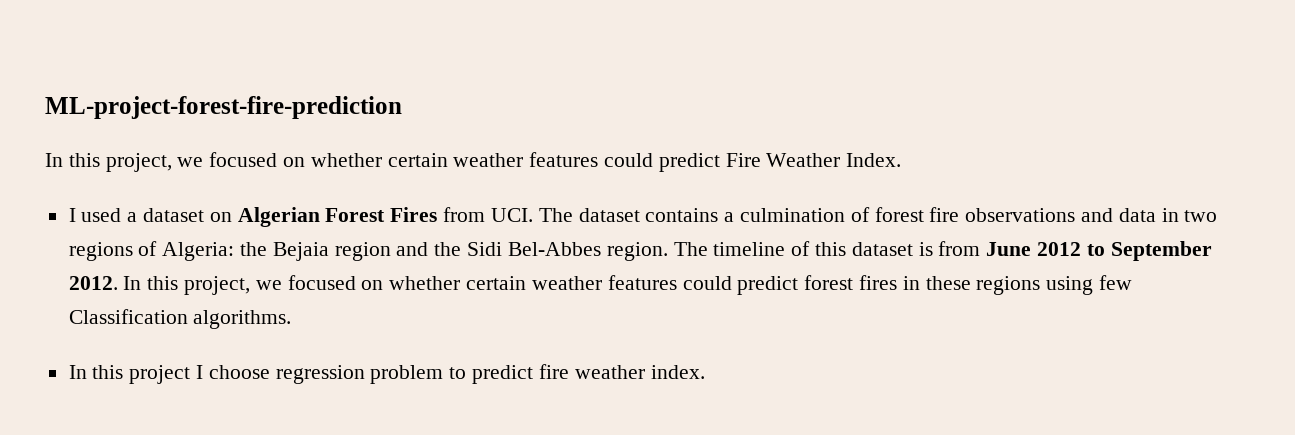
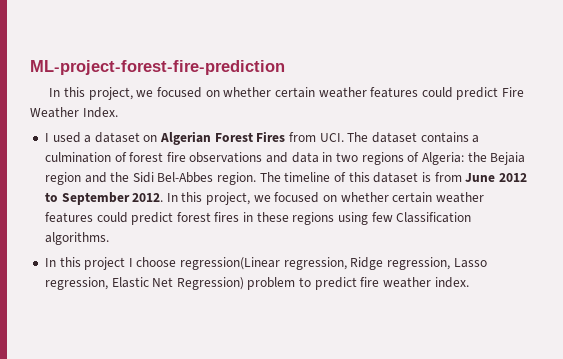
- In this project I choose regression problem to predict fire weather index.
+ In this project I choose regression(Linear regression, Ridge regression, Lasso regression, Elastic Net Regression) problem to predict fire weather index.

